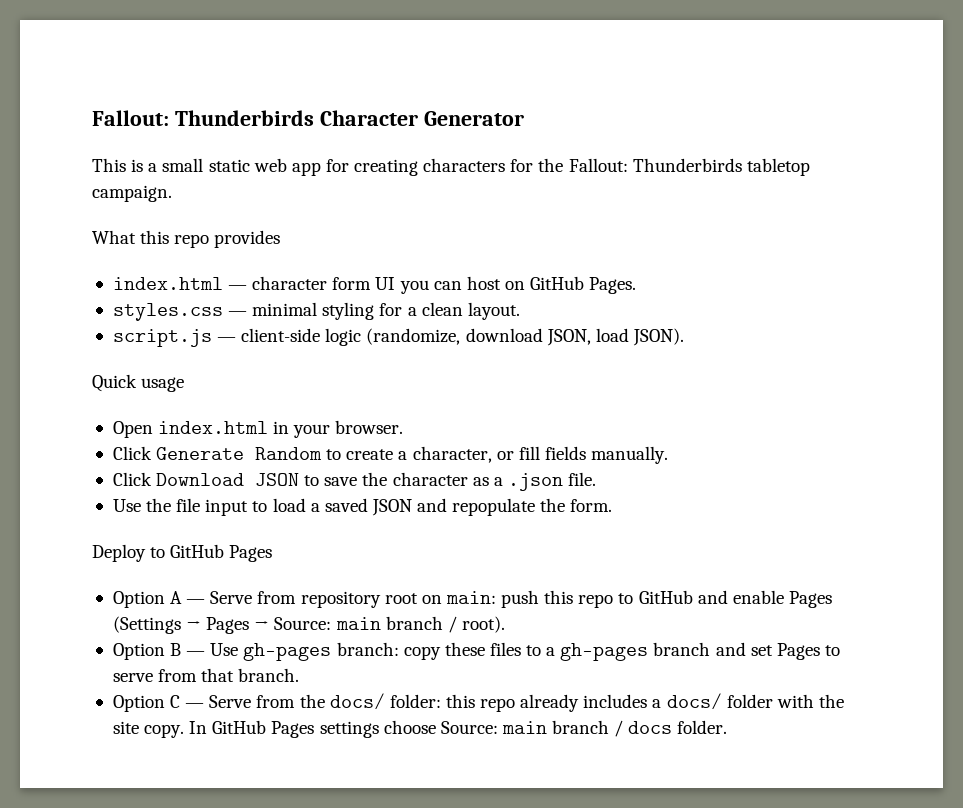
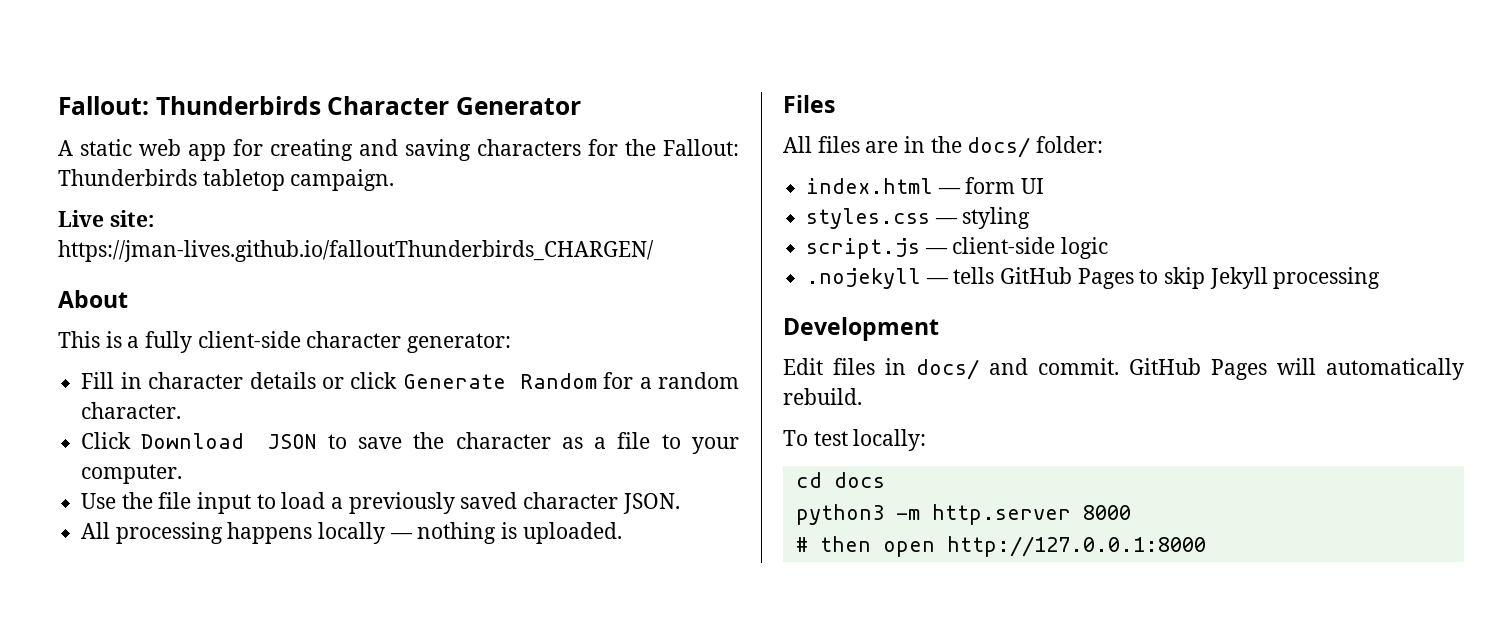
- This is a small static web app for creating characters for the Fallout: Thunderbirds tabletop campaign.
+ A static web app for creating and saving characters for the Fallout: Thunderbirds tabletop campaign.
- What this repo provides
- index.html — character form UI you can host on GitHub Pages.
- styles.css — minimal styling for a clean layout.
- script.js — client-side logic (randomize, download JSON, load JSON).
- Quick usage
- Open index.html in your browser.
- Click Generate Random to create a character, or fill fields manually.
+ Live site: https://jman-lives.github.io/falloutThunderbirds_CHARGEN/
+ About
+ This is a fully client-side character generator:
+ Fill in character details or click Generate Random for a random character.
- Click Download JSON to save the character as a .json file.
+ Click Download JSON to save the character as a file to your computer.
- Use the file input to load a saved JSON and repopulate the form.
- Deploy to GitHub Pages
- Option A — Serve from repository root on main: push this repo to GitHub and enable Pages (Settings → Pages → Source: main branch / root).
- Option B — Use gh-pages branch: copy these files to a gh-pages branch and set Pages to serve from that branch.
- Option C — Serve from the docs/ folder: this repo already includes a docs/ folder with the site copy. In GitHub Pages settings choose Source: main branch / docs folder.
+ Use the file input to load a previously saved character JSON.
+ All processing happens locally — nothing is uploaded.
+ Files
+ All files are in the docs/ folder:
+ index.html — form UI
+ styles.css — styling
+ script.js — client-side logic
+ .nojekyll — tells GitHub Pages to skip Jekyll processing
+ Development
+ Edit files in docs/ and commit. GitHub Pages will automatically rebuild.
+ To test locally:
+ cd docs
+ python3 -m http.server 8000
+ # then open http://127.0.0.1:8000

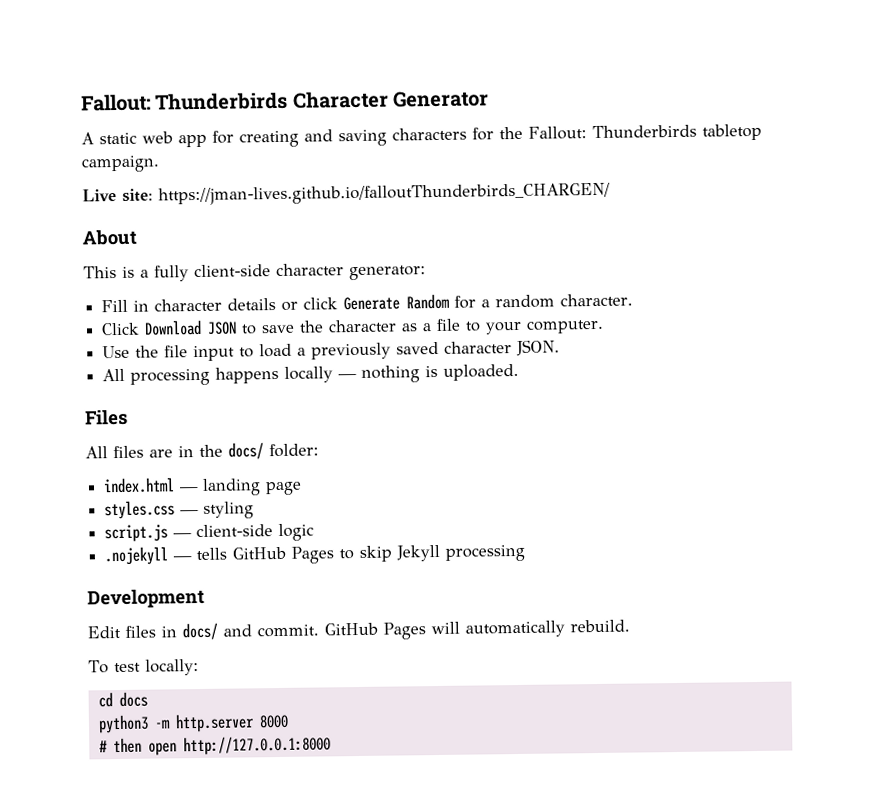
- index.html — form UI
+ index.html — landing page

